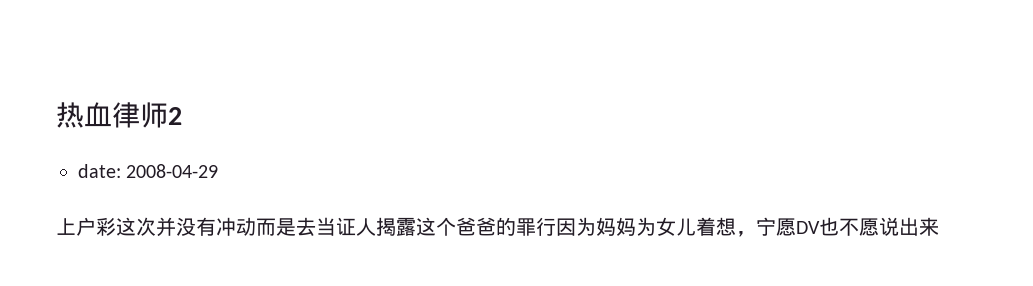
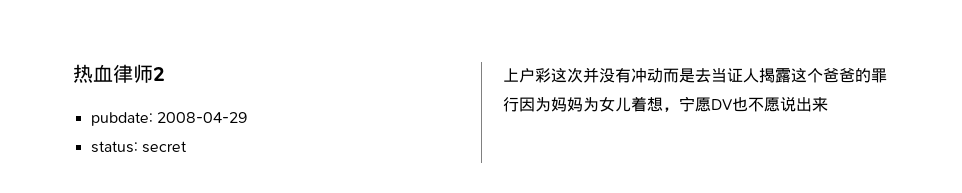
- date: 2008-04-29
+ pubdate: 2008-04-29
+ status: secret

